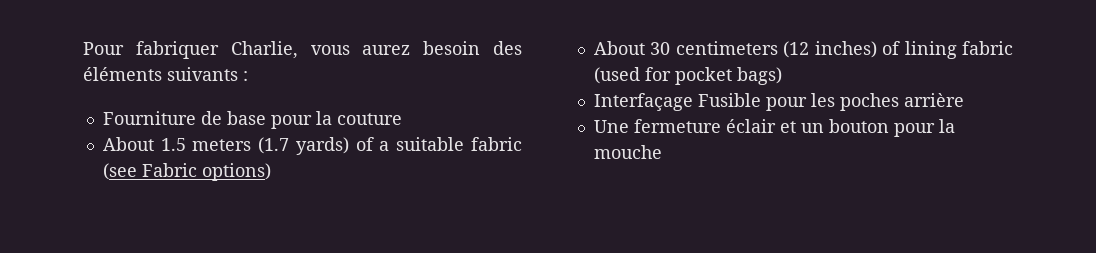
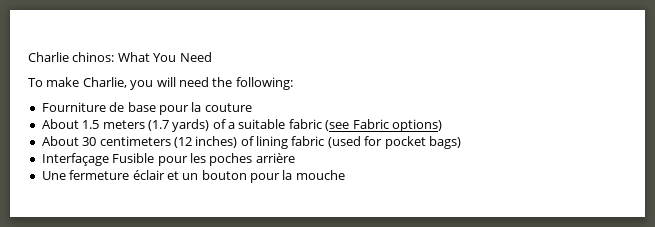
- Pour fabriquer Charlie, vous aurez besoin des éléments suivants :
+ Charlie chinos: What You Need
+ To make Charlie, you will need the following:

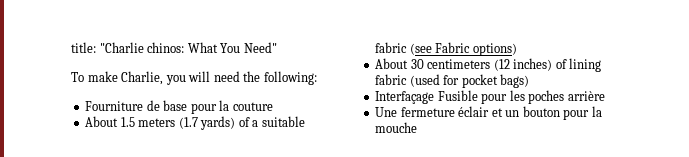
- Charlie chinos: What You Need
+ title: "Charlie chinos: What You Need"

